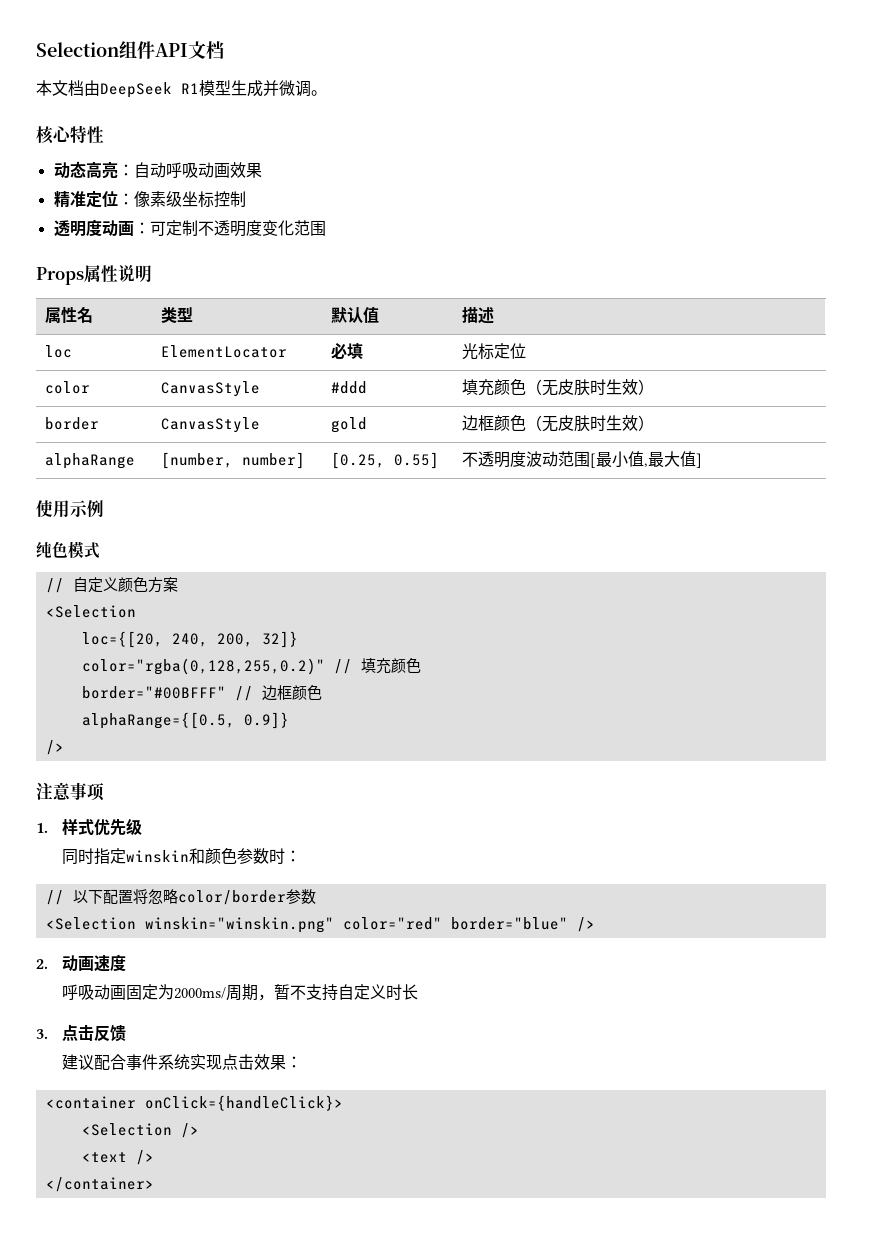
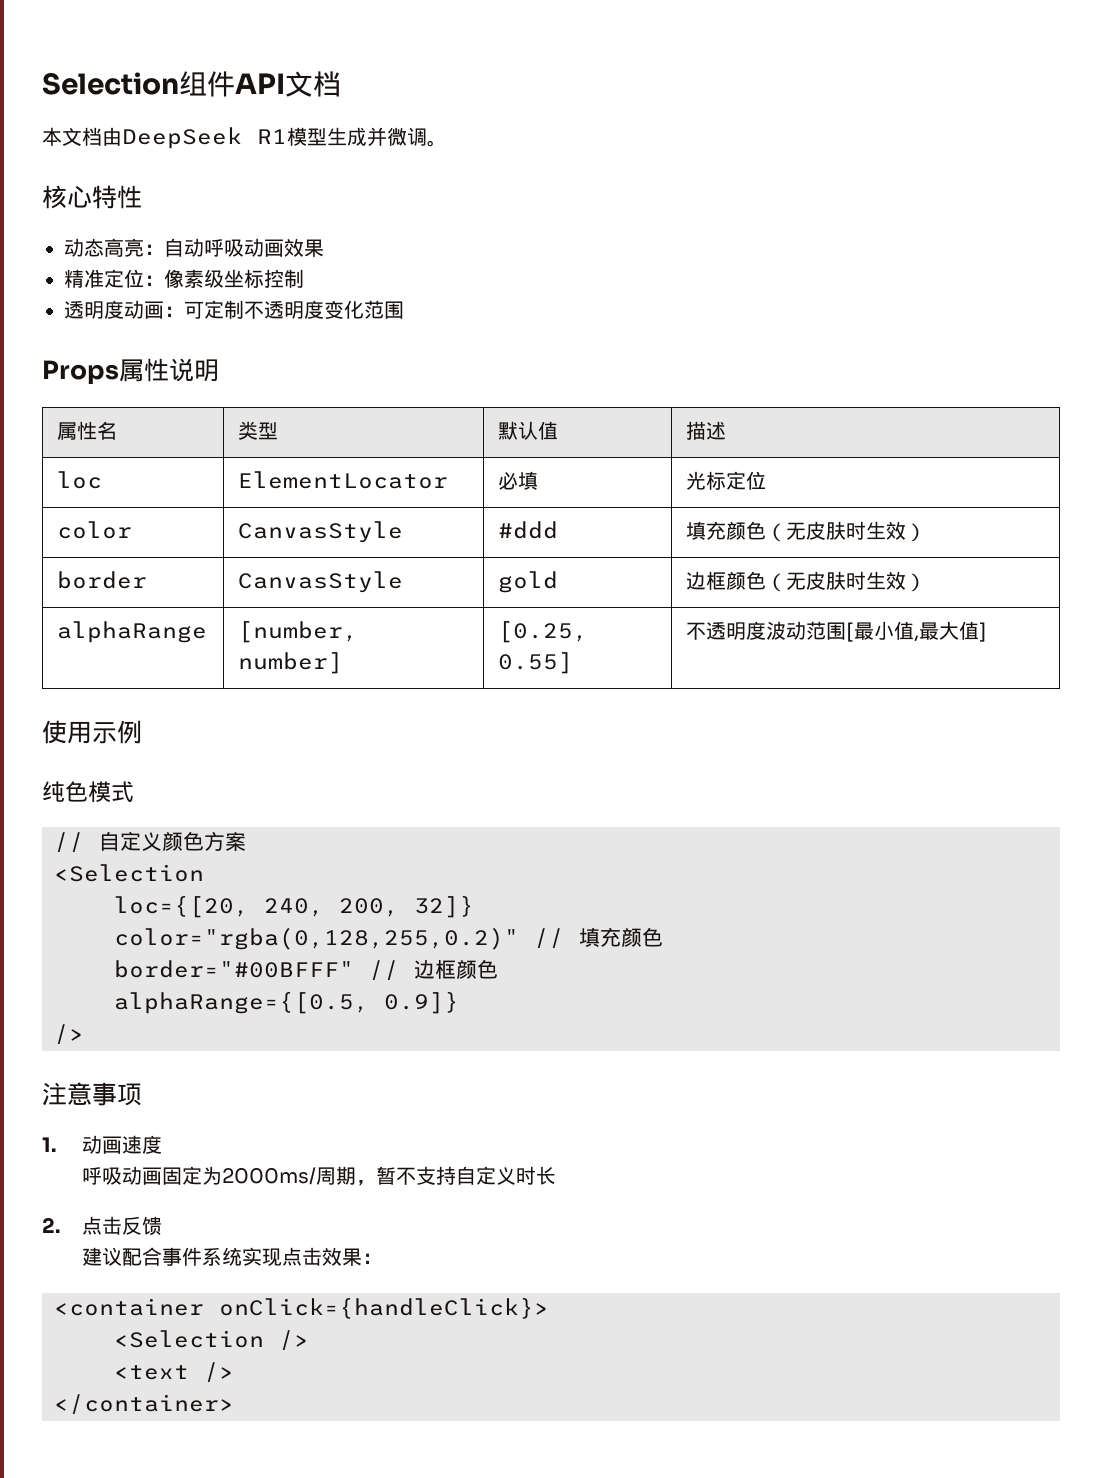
- 1.样式优先级
- 同时指定winskin和颜色参数时：
- // 以下配置将忽略color/border参数
- <Selection winskin="winskin.png" color="red" border="blue" />
- 2.动画速度
+ 1.动画速度
- 3.点击反馈
+ 2.点击反馈

